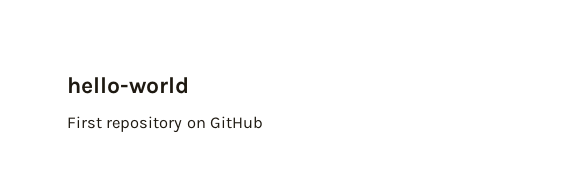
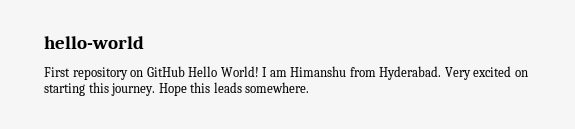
- First repository on GitHub
+ First repository on GitHub Hello World! I am Himanshu from Hyderabad. Very excited on starting this journey. Hope this leads somewhere.

